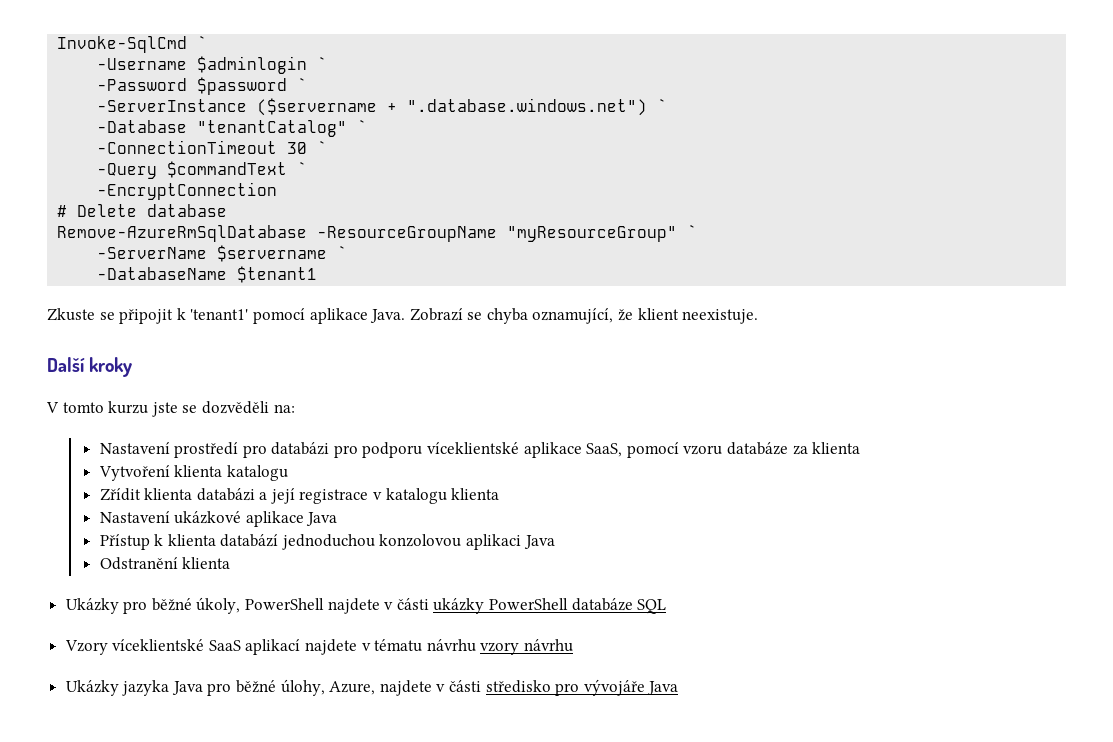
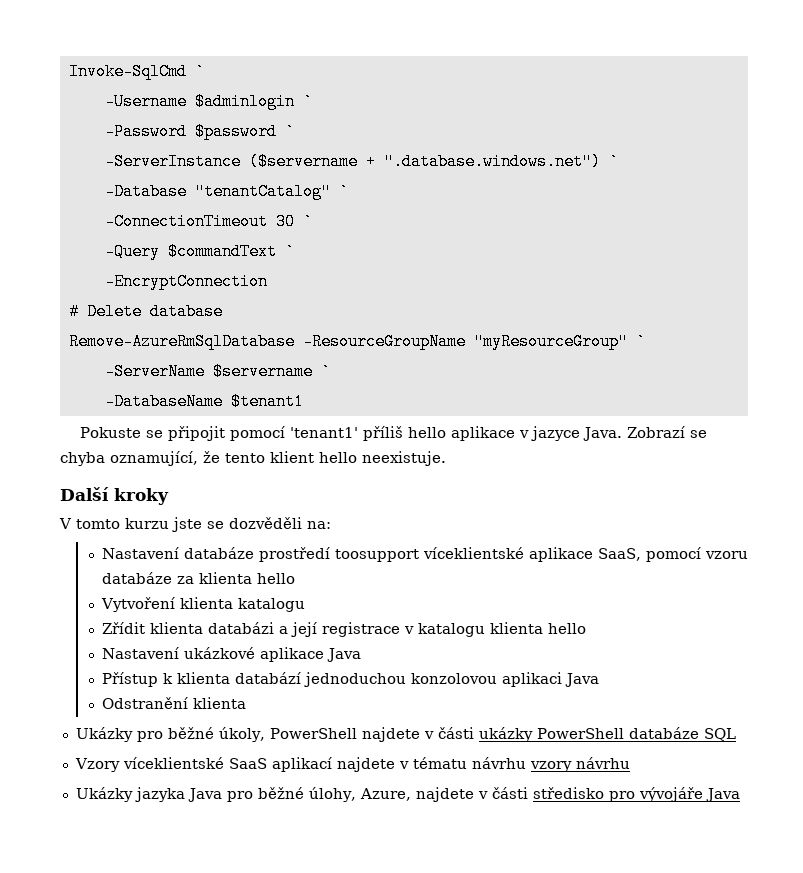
- Zkuste se připojit k 'tenant1' pomocí aplikace Java.
+ Pokuste se připojit pomocí 'tenant1' příliš hello aplikace v jazyce Java.
- Zobrazí se chyba oznamující, že klient neexistuje.
+ Zobrazí se chyba oznamující, že tento klient hello neexistuje.
- Nastavení prostředí pro databázi pro podporu víceklientské aplikace SaaS, pomocí vzoru databáze za klienta
+ Nastavení databáze prostředí toosupport víceklientské aplikace SaaS, pomocí vzoru databáze za klienta hello
- Zřídit klienta databázi a její registrace v katalogu klienta
+ Zřídit klienta databázi a její registrace v katalogu klienta hello

